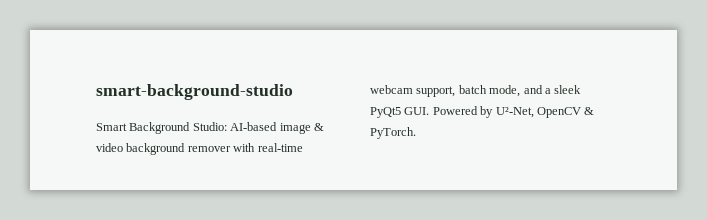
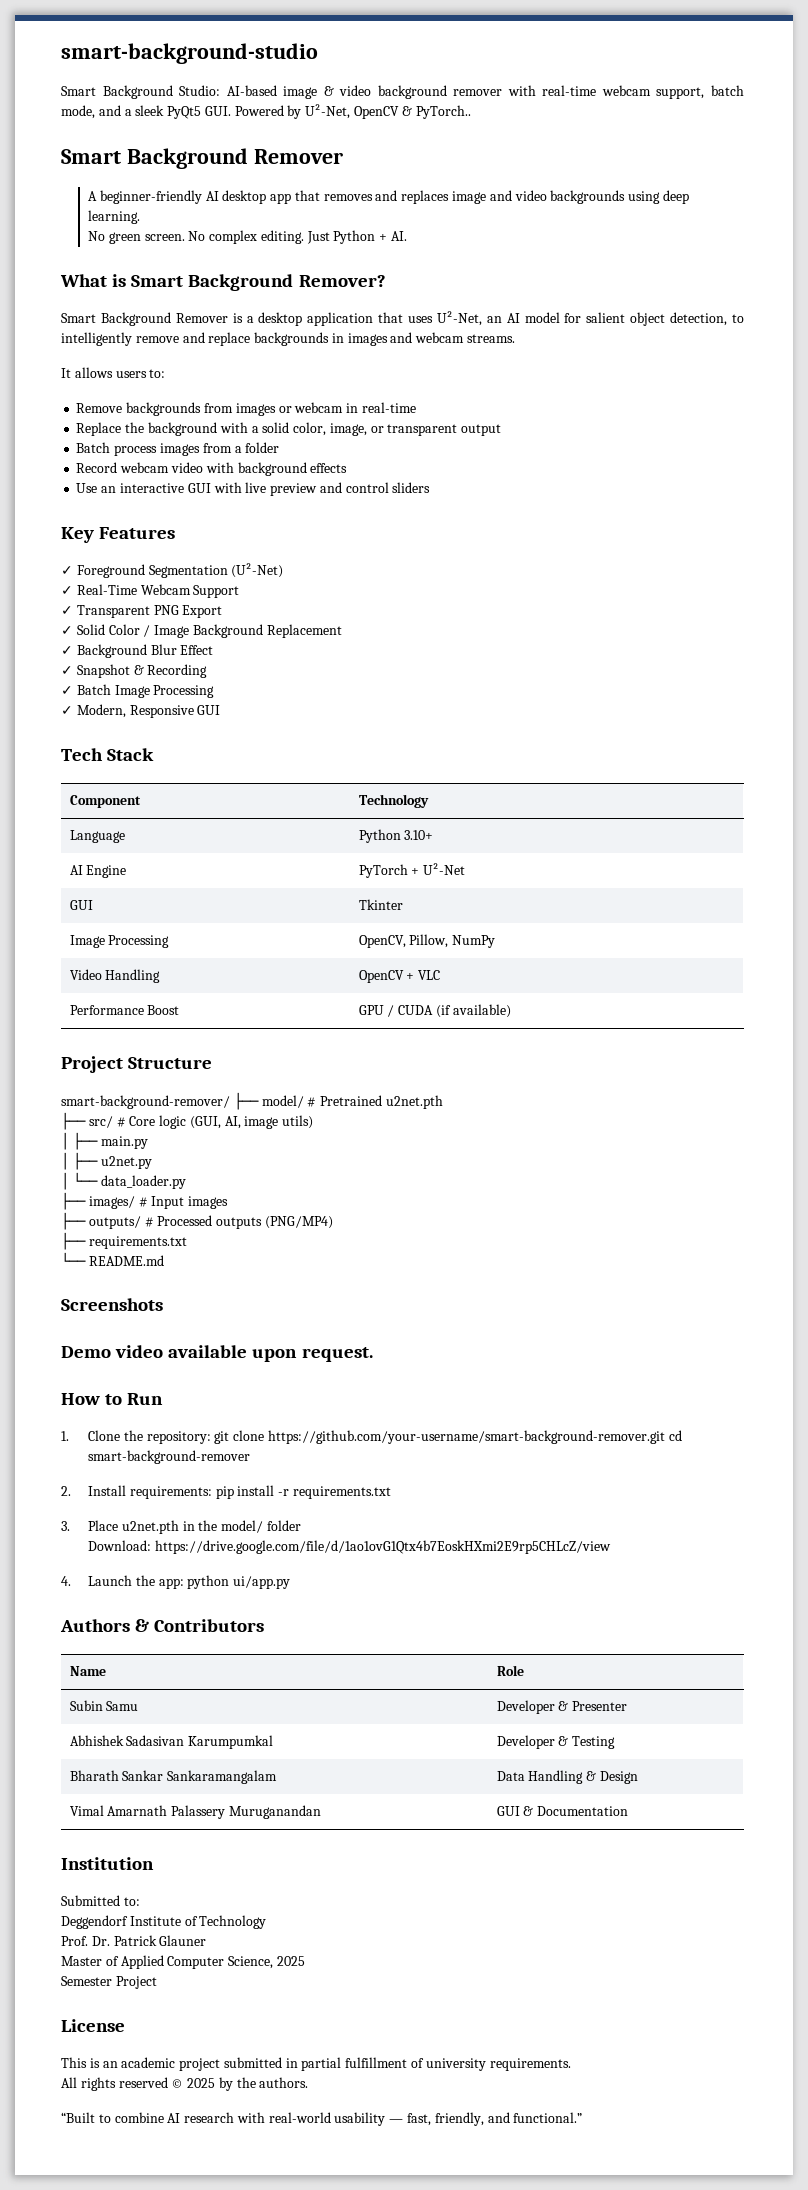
- Smart Background Studio: AI-based image & video background remover with real-time webcam support, batch mode, and a sleek PyQt5 GUI. Powered by U²-Net, OpenCV & PyTorch.
+ Smart Background Studio: AI-based image & video background remover with real-time webcam support, batch mode, and a sleek PyQt5 GUI. Powered by U²-Net, OpenCV & PyTorch..
+ Smart Background Remover
+ A beginner-friendly AI desktop app that removes and replaces image and video backgrounds using deep learning.
+ No green screen. No complex editing. Just Python + AI.
+ What is Smart Background Remover?
+ Smart Background Remover is a desktop application that uses U²-Net, an AI model for salient object detection, to intelligently remove and replace backgrounds in images and webcam streams.
+ It allows users to:
+ Remove backgrounds from images or webcam in real-time
+ Replace the background with a solid color, image, or transparent output
+ Batch process images from a folder
+ Record webcam video with background effects
+ Use an interactive GUI with live preview and control sliders
+ Key Features
+ ✓ Foreground Segmentation (U²-Net)
+ ✓ Real-Time Webcam Support
+ ✓ Transparent PNG Export
+ ✓ Solid Color / Image Background Replacement
+ ✓ Background Blur Effect
+ ✓ Snapshot & Recording
+ ✓ Batch Image Processing
+ ✓ Modern, Responsive GUI
+ Tech Stack
+ Component | Technology
+ Language | Python 3.10+
+ AI Engine | PyTorch + U²-Net
+ GUI | Tkinter
+ Image Processing | OpenCV, Pillow, NumPy
+ Video Handling | OpenCV + VLC
+ Performance Boost | GPU / CUDA (if available)
+ Project Structure
+ smart-background-remover/ ├── model/ # Pretrained u2net.pth
+ ├── src/ # Core logic (GUI, AI, image utils)
+ │ ├── main.py
+ │ ├── u2net.py
+ │ └── data_loader.py
+ ├── images/ # Input images
+ ├── outputs/ # Processed outputs (PNG/MP4)
+ ├── requirements.txt
+ └── README.md
+ Screenshots
+ Demo video available upon request.
+ How to Run
+ 1. Clone the repository: git clone https://github.com/your-username/smart-background-remover.git cd smart-background-remover
+ 2. Install requirements: pip install -r requirements.txt
+ 3. Place u2net.pth in the model/ folder
+ Download: https://drive.google.com/file/d/1ao1ovG1Qtx4b7EoskHXmi2E9rp5CHLcZ/view
+ 4. Launch the app: python ui/app.py
+ Authors & Contributors
+ Name | Role
+ Subin Samu | Developer & Presenter
+ Abhishek Sadasivan Karumpumkal | Developer & Testing
+ Bharath Sankar Sankaramangalam | Data Handling & Design
+ Vimal Amarnath Palassery Muruganandan | GUI & Documentation
+ Institution
+ Submitted to:
+ Deggendorf Institute of Technology
+ Prof. Dr. Patrick Glauner
+ Master of Applied Computer Science, 2025
+ Semester Project
+ License
+ This is an academic project submitted in partial fulfillment of university requirements.
+ All rights reserved © 2025 by the authors.
+ “Built to combine AI research with real-world usability — fast, friendly, and functional.”

